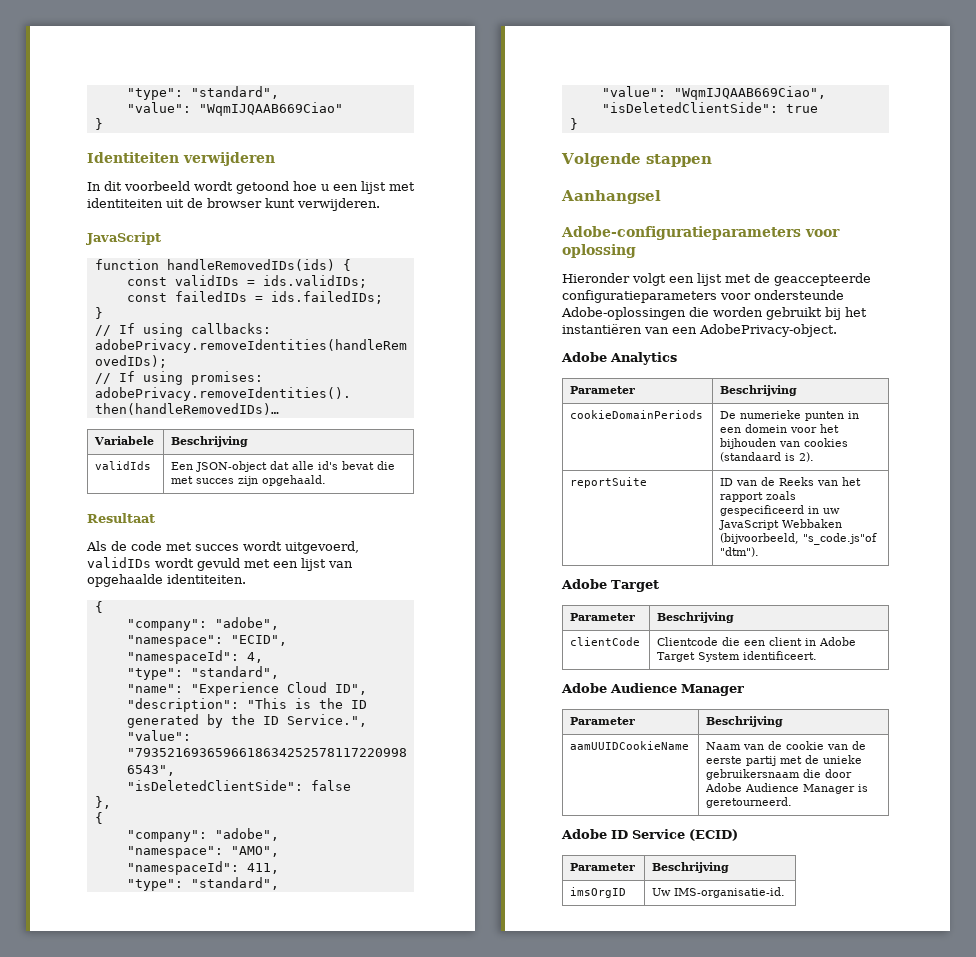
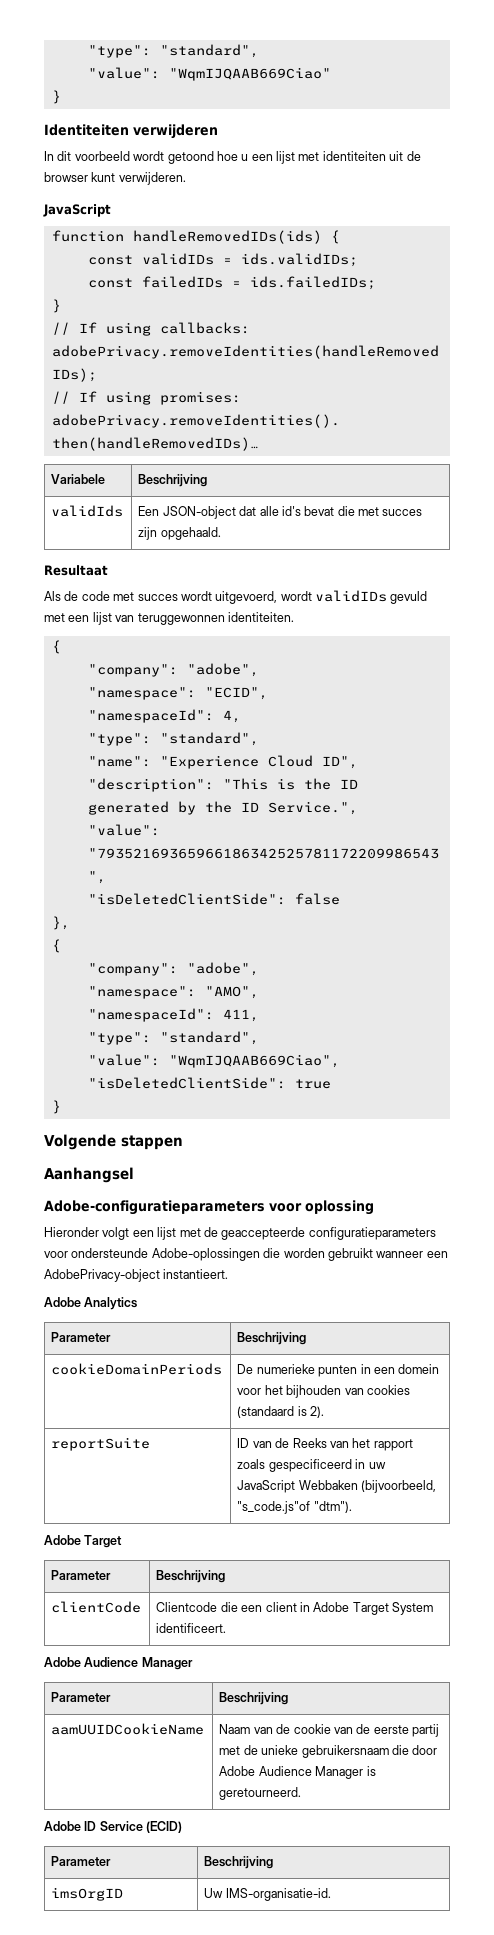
- Als de code met succes wordt uitgevoerd, validIDs wordt gevuld met een lijst van opgehaalde identiteiten.
+ Als de code met succes wordt uitgevoerd, wordt validIDs gevuld met een lijst van teruggewonnen identiteiten.
- Hieronder volgt een lijst met de geaccepteerde configuratieparameters voor ondersteunde Adobe-oplossingen die worden gebruikt bij het instantiëren van een AdobePrivacy-object.
+ Hieronder volgt een lijst met de geaccepteerde configuratieparameters voor ondersteunde Adobe-oplossingen die worden gebruikt wanneer een AdobePrivacy-object instantieert.

